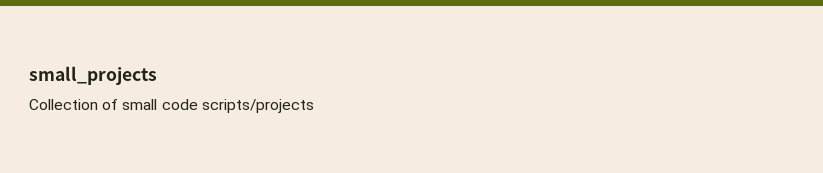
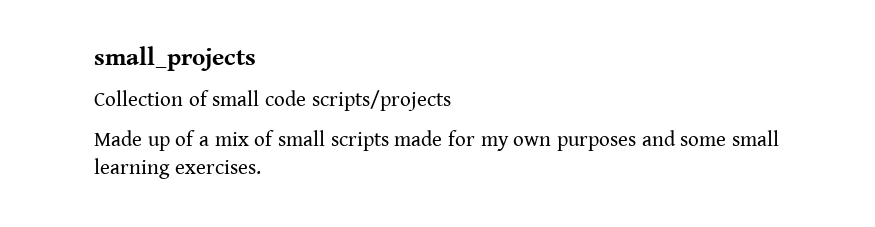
+ Made up of a mix of small scripts made for my own purposes and some small learning exercises.

